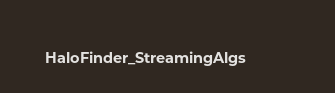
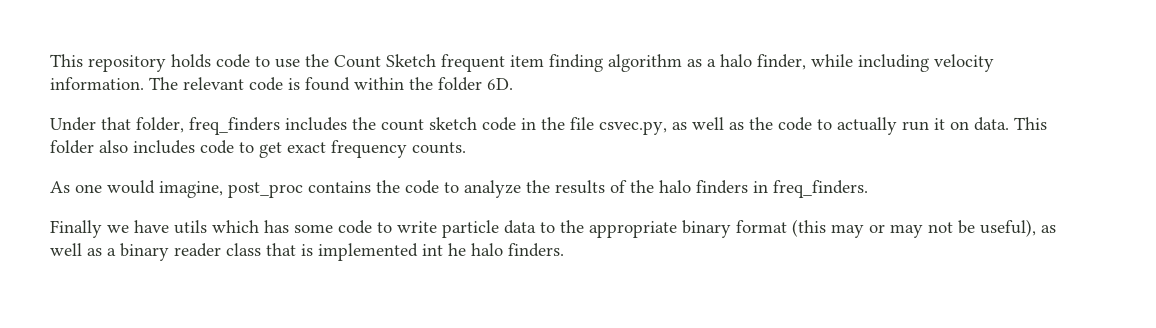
- HaloFinder_StreamingAlgs
+ This repository holds code to use the Count Sketch frequent item finding algorithm as a halo finder, while including velocity information. The relevant code is found within the folder 6D.
+ Under that folder, freq_finders includes the count sketch code in the file csvec.py, as well as the code to actually run it on data. This folder also includes code to get exact frequency counts.
+ As one would imagine, post_proc contains the code to analyze the results of the halo finders in freq_finders.
+ Finally we have utils which has some code to write particle data to the appropriate binary format (this may or may not be useful), as well as a binary reader class that is implemented int he halo finders.

